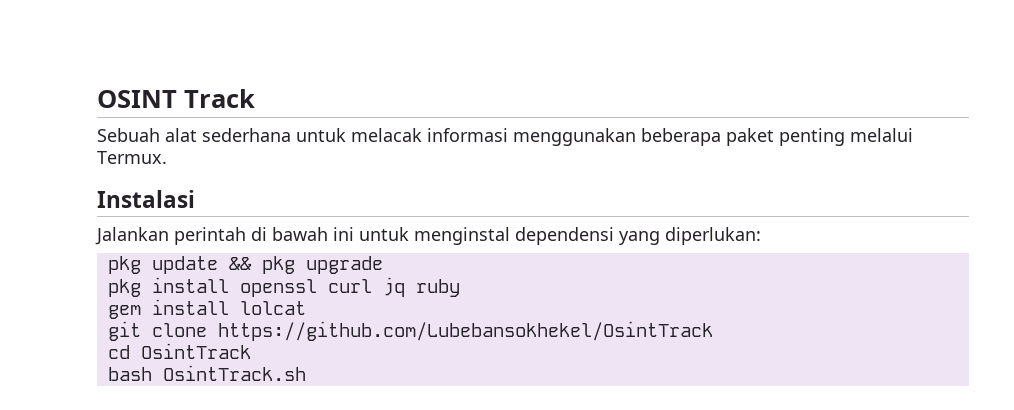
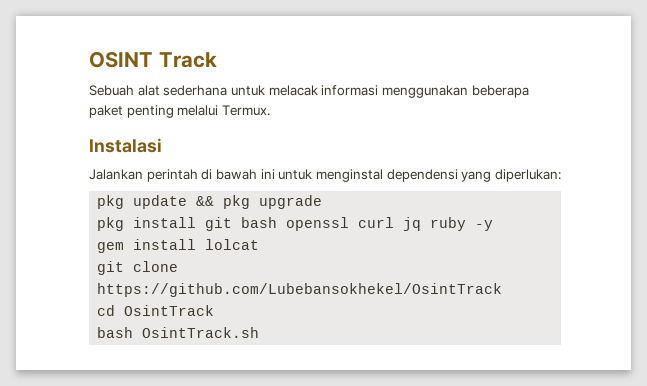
- pkg install openssl curl jq ruby
+ pkg install git bash openssl curl jq ruby -y

